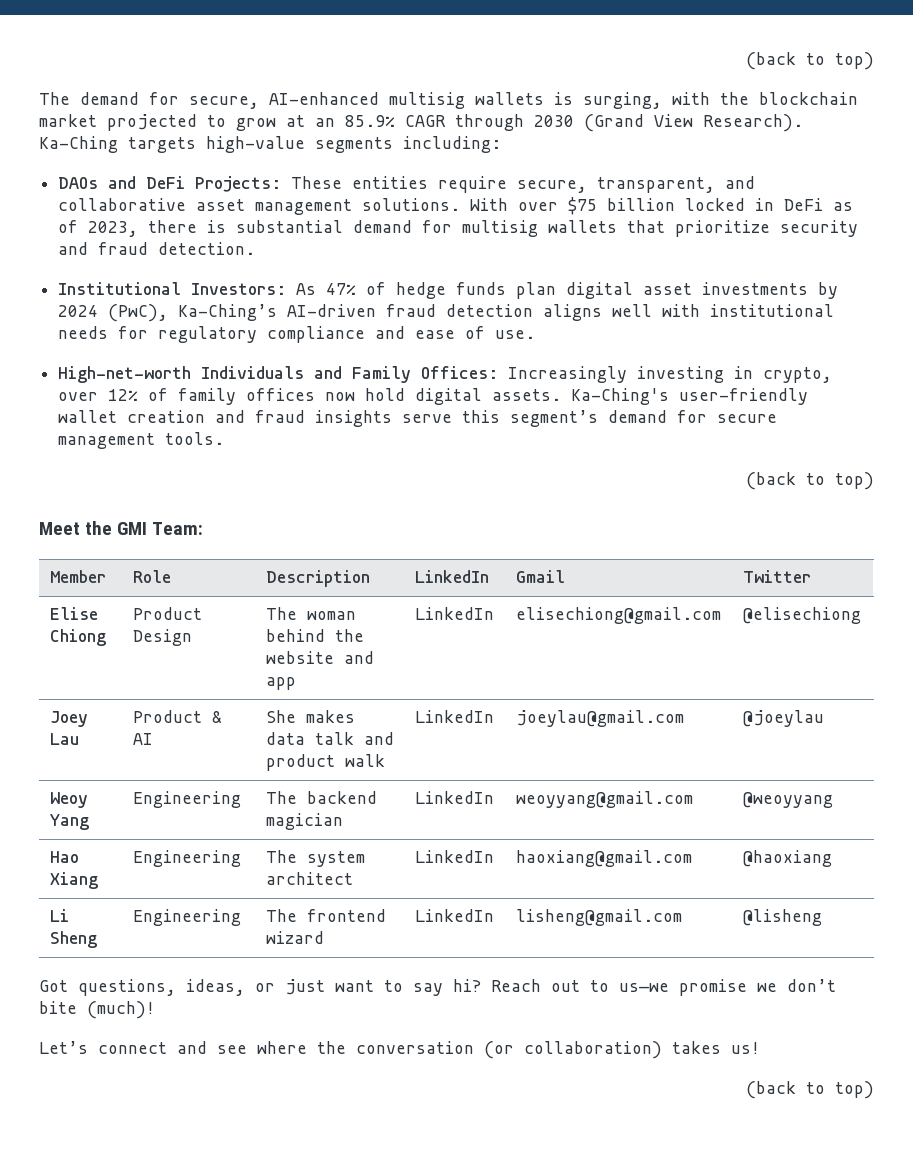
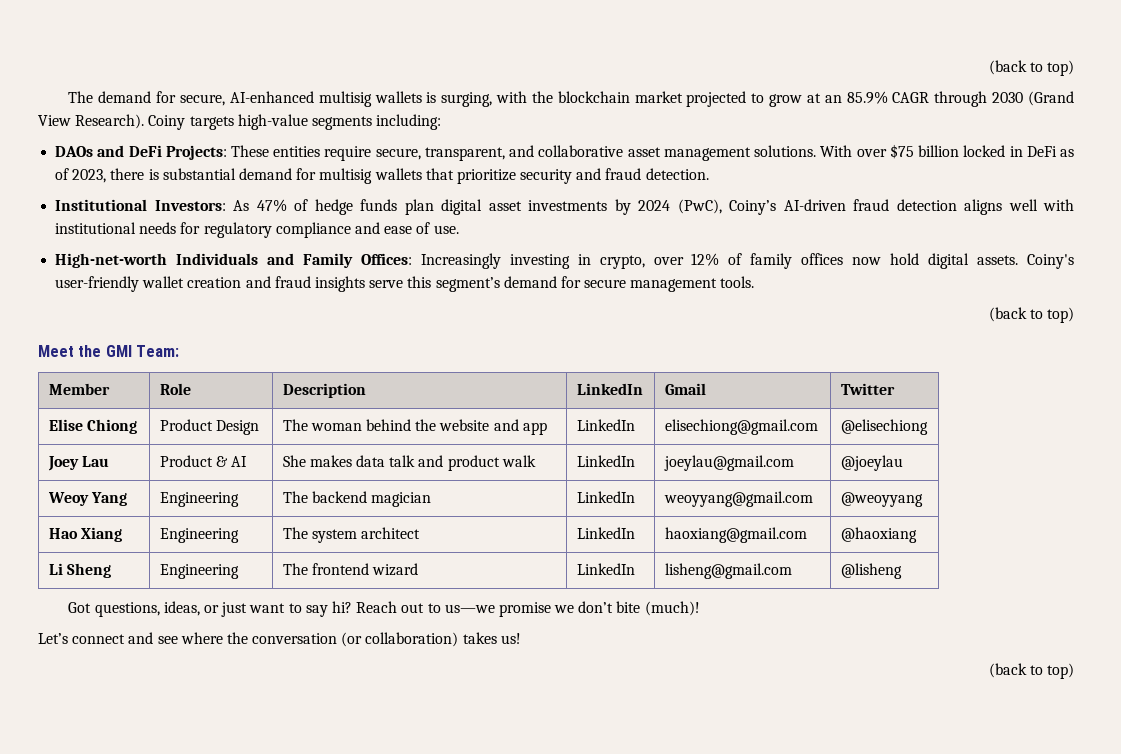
- Ka-Ching targets high-value segments including:
+ Coiny targets high-value segments including:
- Institutional Investors: As 47% of hedge funds plan digital asset investments by 2024 (PwC), Ka-Ching’s AI-driven fraud detection aligns well with institutional needs for regulatory compliance and ease of use.
+ Institutional Investors: As 47% of hedge funds plan digital asset investments by 2024 (PwC), Coiny’s AI-driven fraud detection aligns well with institutional needs for regulatory compliance and ease of use.
- Ka-Ching's user-friendly wallet creation and fraud insights serve this segment’s demand for secure management tools.
+ Coiny's user-friendly wallet creation and fraud insights serve this segment’s demand for secure management tools.

